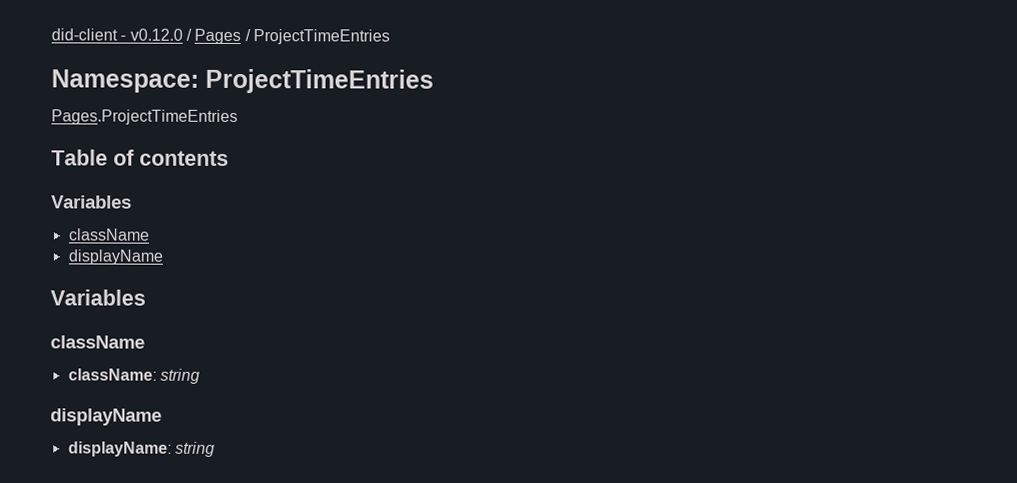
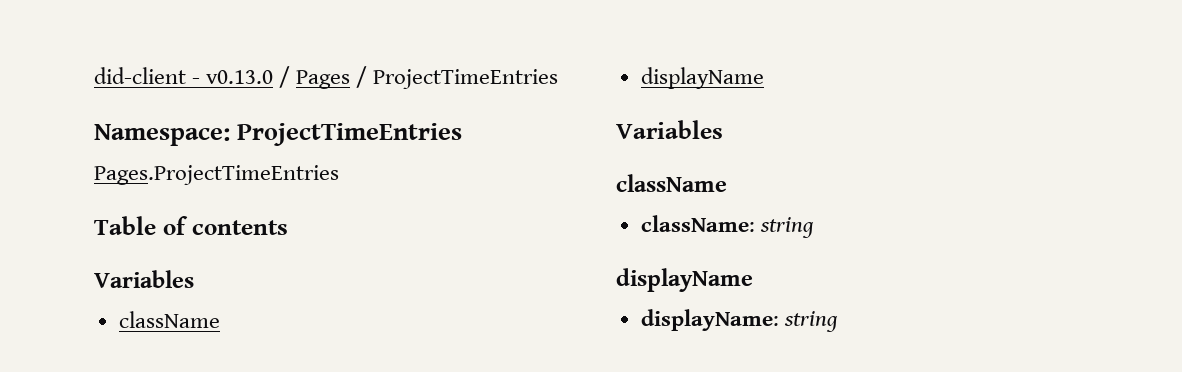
- did-client - v0.12.0 / Pages / ProjectTimeEntries
+ did-client - v0.13.0 / Pages / ProjectTimeEntries

